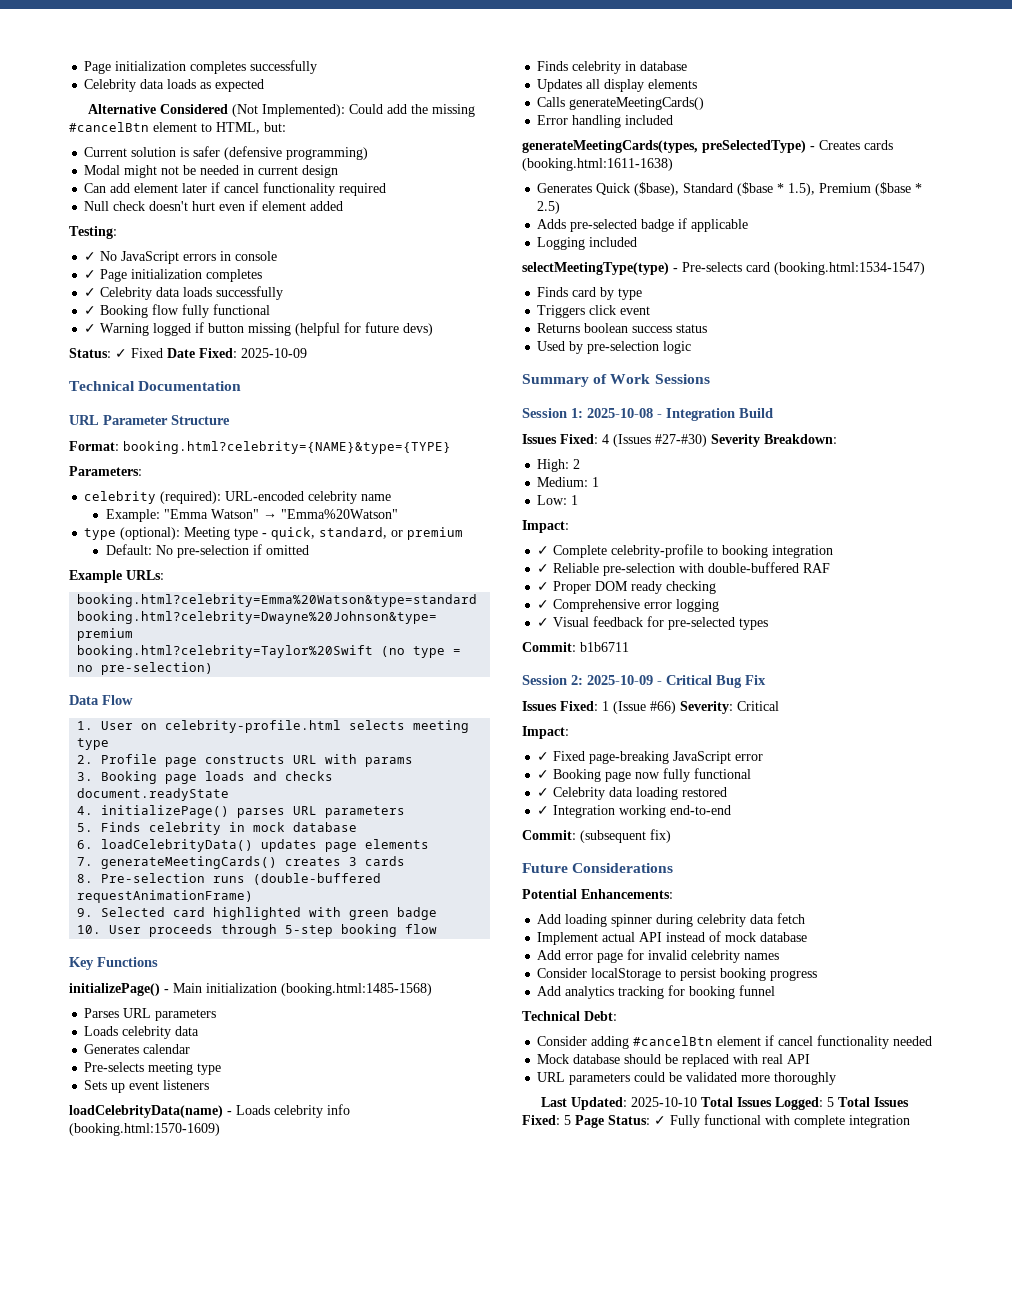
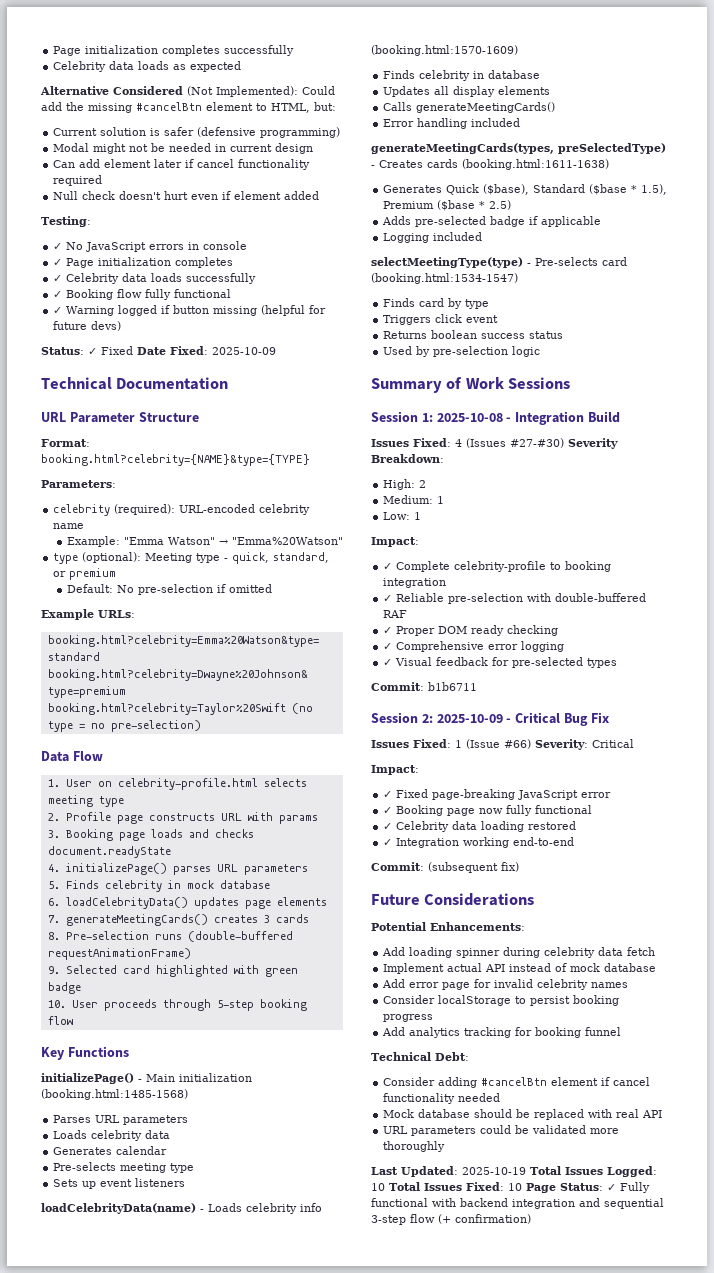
- Last Updated: 2025-10-10 Total Issues Logged: 5 Total Issues Fixed: 5 Page Status: ✓ Fully functional with complete integration
+ Last Updated: 2025-10-19 Total Issues Logged: 10 Total Issues Fixed: 10 Page Status: ✓ Fully functional with backend integration and sequential 3-step flow (+ confirmation)

